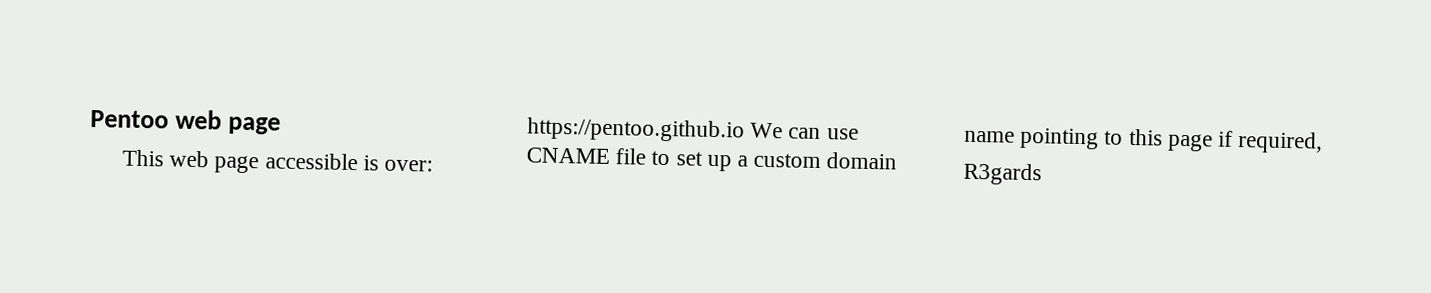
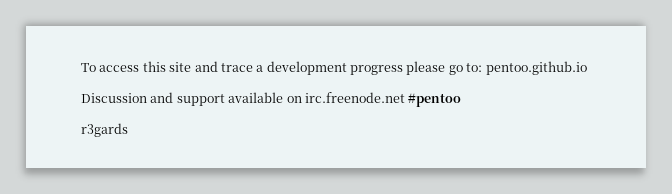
- Pentoo web page
- This web page accessible is over: https://pentoo.github.io We can use CNAME file to set up a custom domain name pointing to this page if required,
- R3gards
+ To access this site and trace a development progress please go to: pentoo.github.io
+ Discussion and support available on irc.freenode.net #pentoo
+ r3gards

